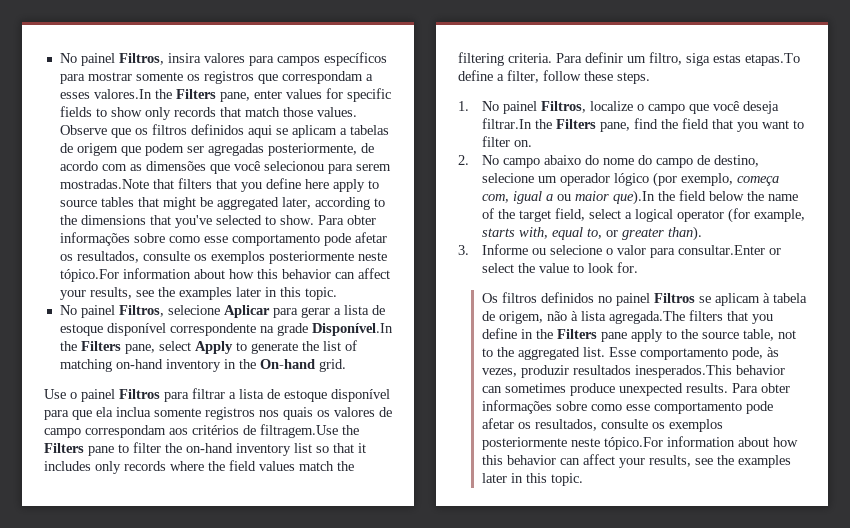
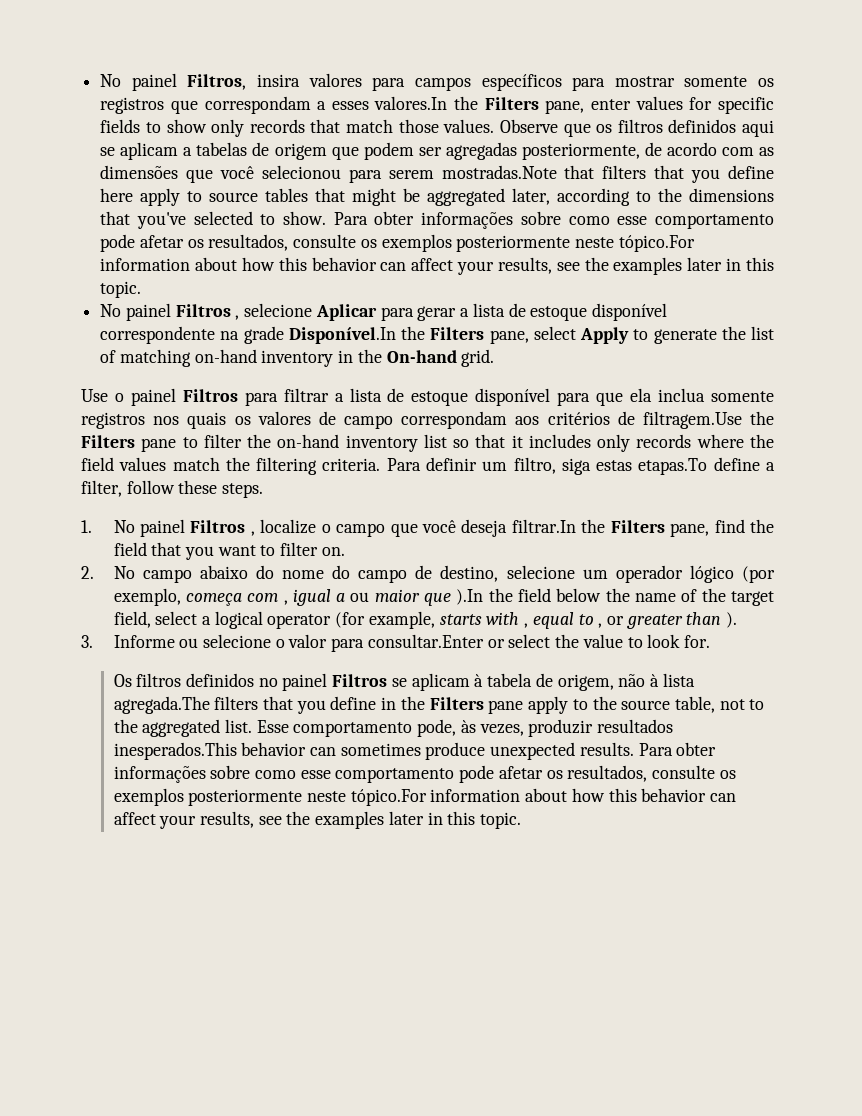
- No painel Filtros, selecione Aplicar para gerar a lista de estoque disponível correspondente na grade Disponível.In the Filters pane, select Apply to generate the list of matching on-hand inventory in the On-hand grid.
+ No painel Filtros , selecione Aplicar para gerar a lista de estoque disponível correspondente na grade Disponível.In the Filters pane, select Apply to generate the list of matching on-hand inventory in the On-hand grid.
- 1. No painel Filtros, localize o campo que você deseja filtrar.In the Filters pane, find the field that you want to filter on.
+ 1. No painel Filtros , localize o campo que você deseja filtrar.In the Filters pane, find the field that you want to filter on.
- 2. No campo abaixo do nome do campo de destino, selecione um operador lógico (por exemplo, começa com, igual a ou maior que).In the field below the name of the target field, select a logical operator (for example, starts with, equal to, or greater than).
+ 2. No campo abaixo do nome do campo de destino, selecione um operador lógico (por exemplo, começa com , igual a ou maior que ).In the field below the name of the target field, select a logical operator (for example, starts with , equal to , or greater than ).

